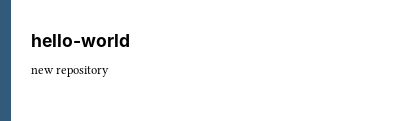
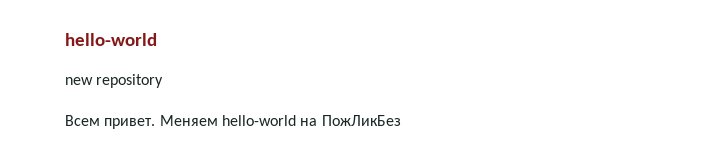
+ Всем привет. Меняем hello-world на ПожЛикБез

